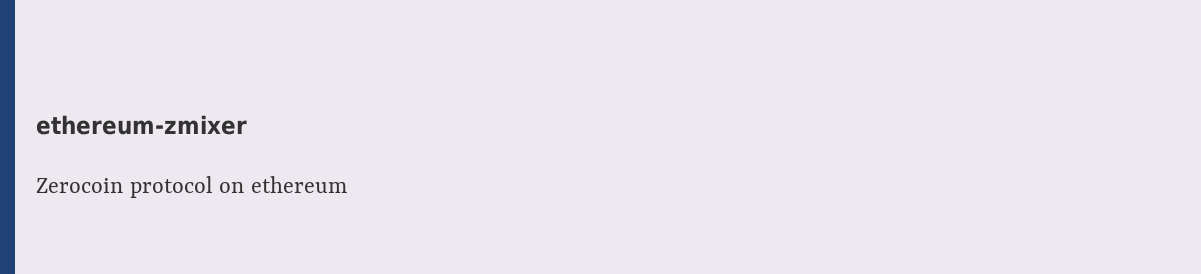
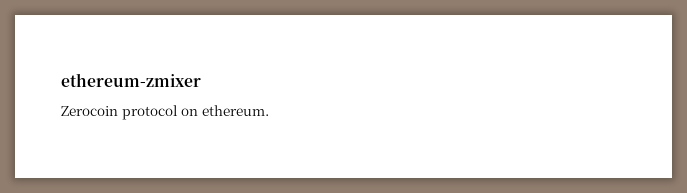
- Zerocoin protocol on ethereum
+ Zerocoin protocol on ethereum.

